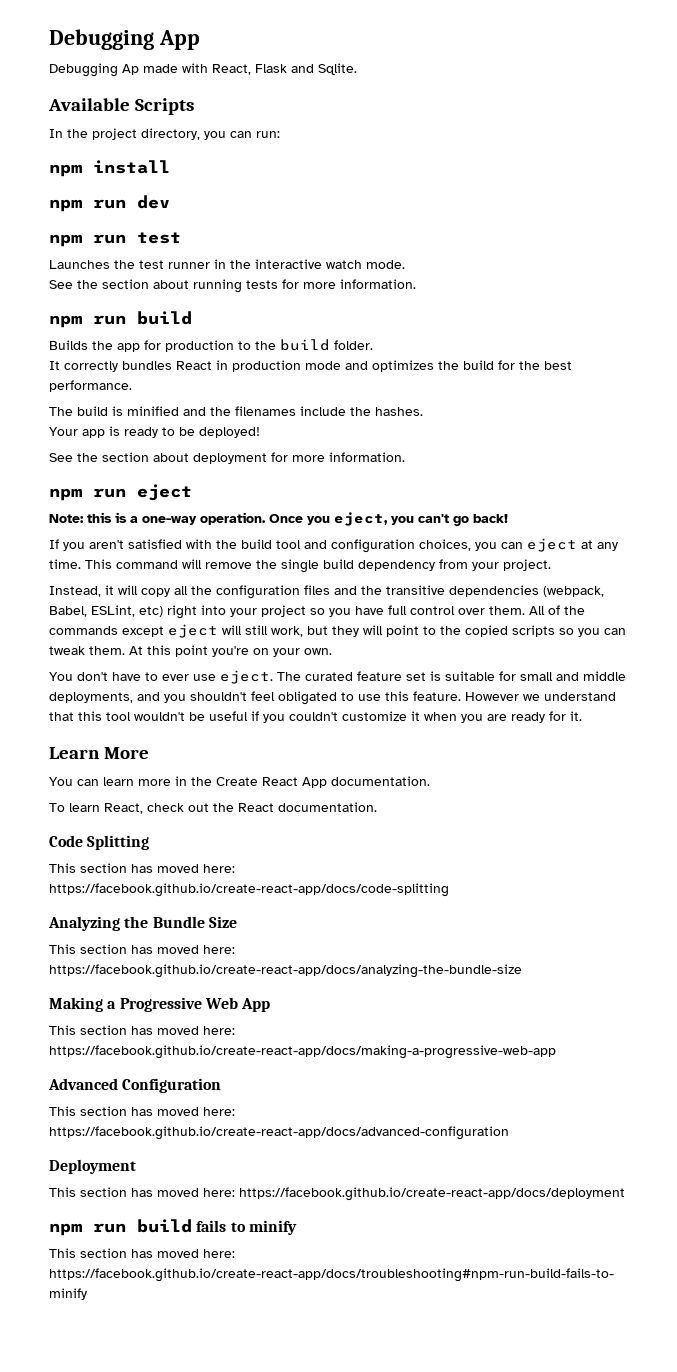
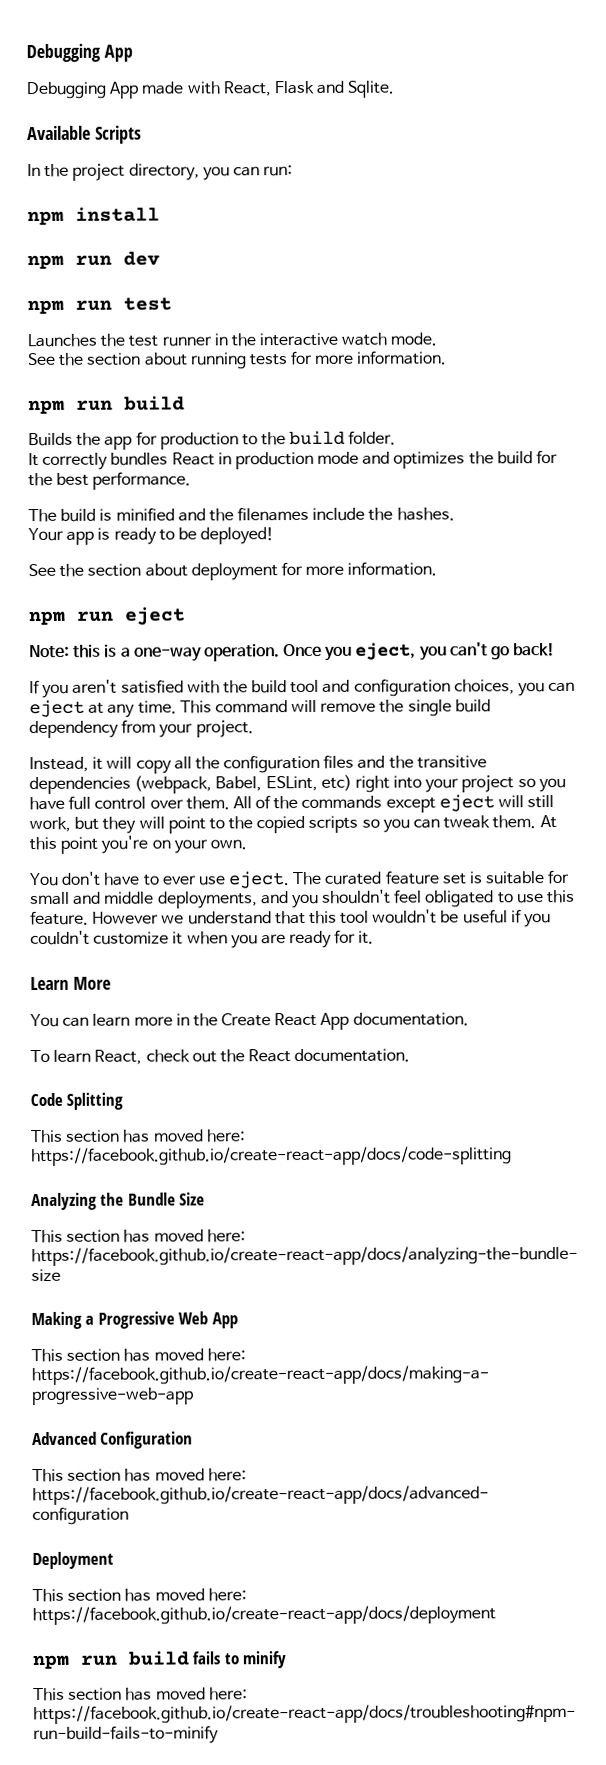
- Debugging Ap made with React, Flask and Sqlite.
+ Debugging App made with React, Flask and Sqlite.

